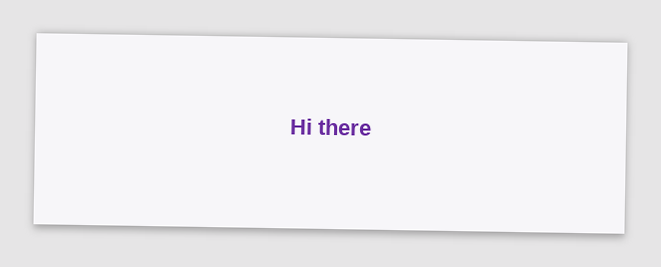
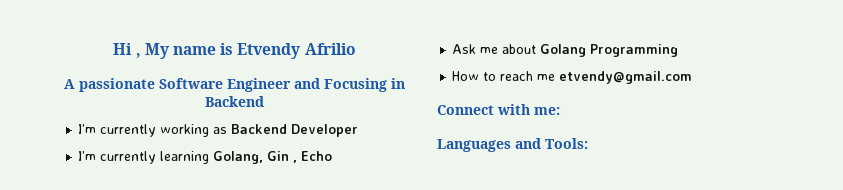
- Hi there
+ Hi , My name is Etvendy Afrilio
+ A passionate Software Engineer and Focusing in Backend
+ I’m currently working as Backend Developer
+ I’m currently learning Golang, Gin , Echo
+ Ask me about Golang Programming
+ How to reach me etvendy@gmail.com
+ Connect with me:
+ Languages and Tools:

